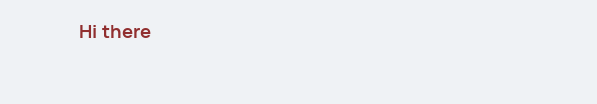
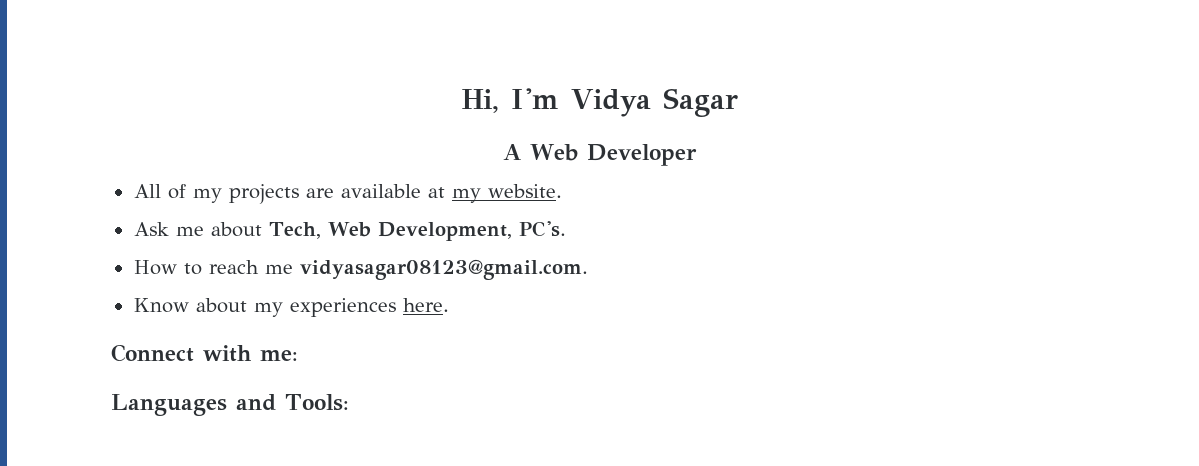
- Hi there
+ Hi, I'm Vidya Sagar
+ A Web Developer
+ All of my projects are available at my website.
+ Ask me about Tech, Web Development, PC's.
+ How to reach me vidyasagar08123@gmail.com.
+ Know about my experiences here.
+ Connect with me:
+ Languages and Tools:

